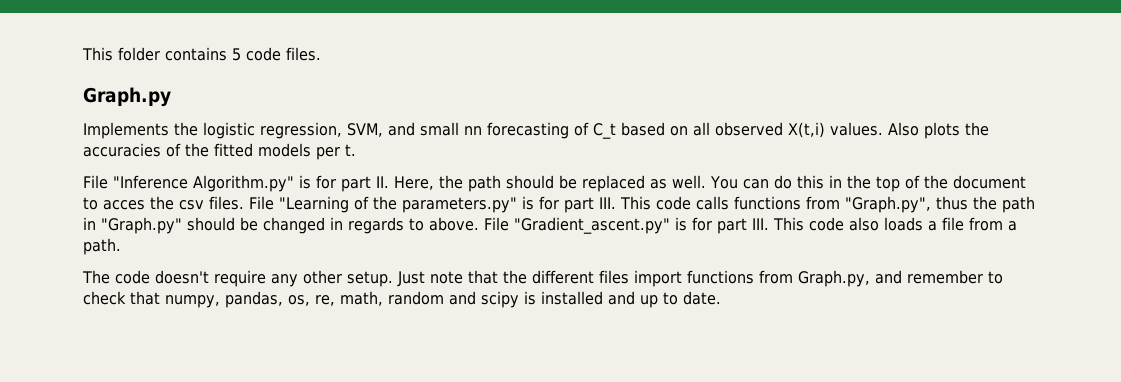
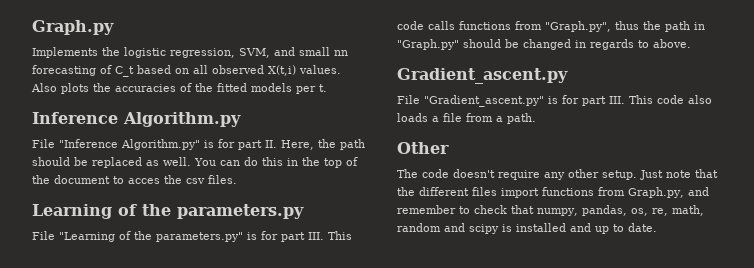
- This folder contains 5 code files.
+ Inference Algorithm.py
- You can do this in the top of the document to acces the csv files. File "Learning of the parameters.py" is for part III. This code calls functions from "Graph.py", thus the path in "Graph.py" should be changed in regards to above. File "Gradient_ascent.py" is for part III. This code also loads a file from a path.
+ You can do this in the top of the document to acces the csv files.
+ Learning of the parameters.py
+ File "Learning of the parameters.py" is for part III. This code calls functions from "Graph.py", thus the path in "Graph.py" should be changed in regards to above.
+ Gradient_ascent.py
+ File "Gradient_ascent.py" is for part III. This code also loads a file from a path.
+ Other

